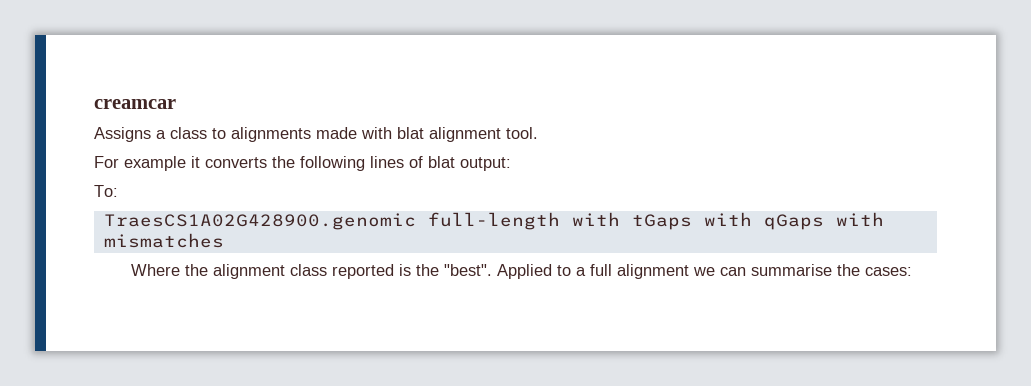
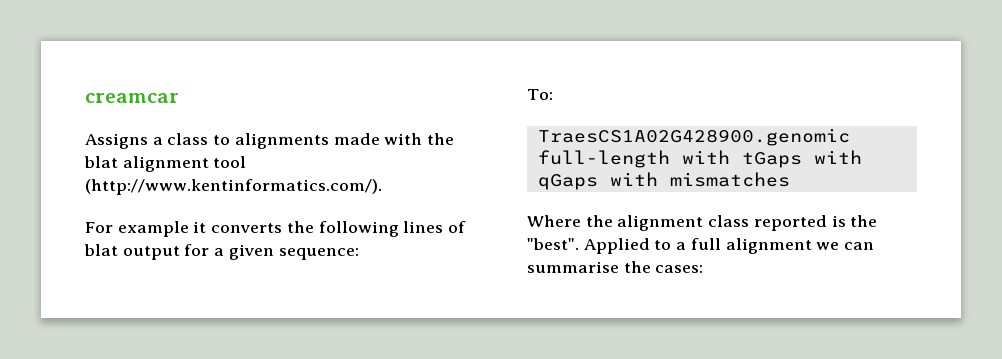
- Assigns a class to alignments made with blat alignment tool.
+ Assigns a class to alignments made with the blat alignment tool (http://www.kentinformatics.com/).
- For example it converts the following lines of blat output:
+ For example it converts the following lines of blat output for a given sequence:

